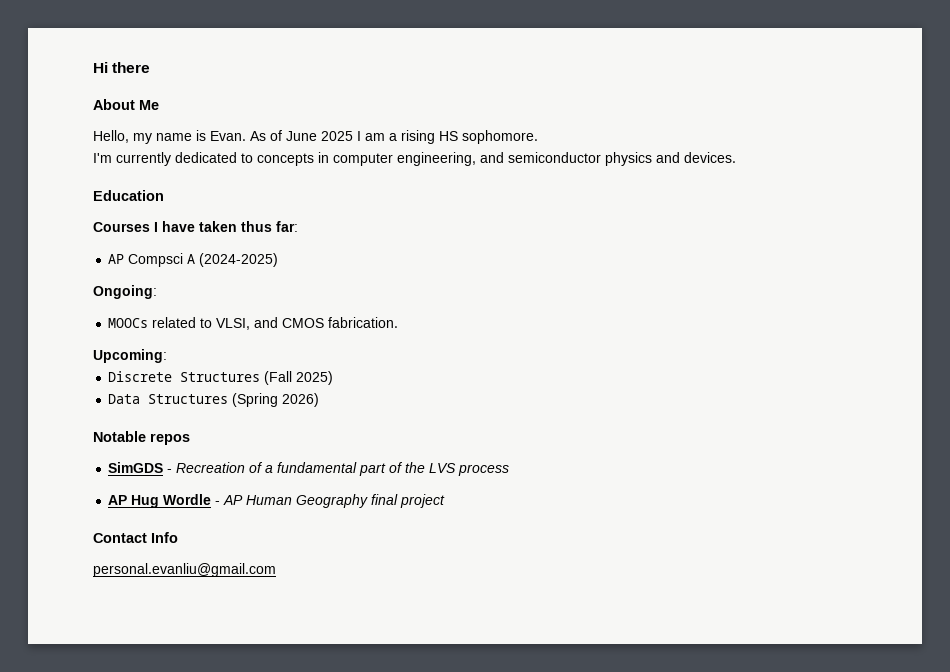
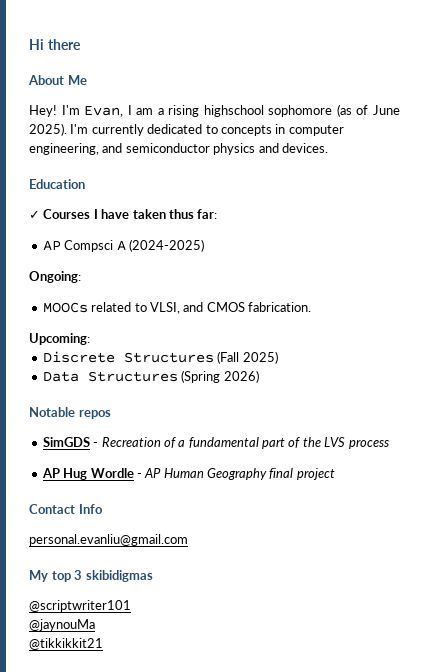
- Hello, my name is Evan. As of June 2025 I am a rising HS sophomore.
- I'm currently dedicated to concepts in computer engineering, and semiconductor physics and devices.
+ Hey! I'm Evan, I am a rising highschool sophomore (as of June 2025). I'm currently dedicated to concepts in computer engineering, and semiconductor physics and devices.
- Courses I have taken thus far:
+ ✓ Courses I have taken thus far:
+ My top 3 skibidigmas
+ @scriptwriter101
+ @jaynouMa
+ @tikkikkit21

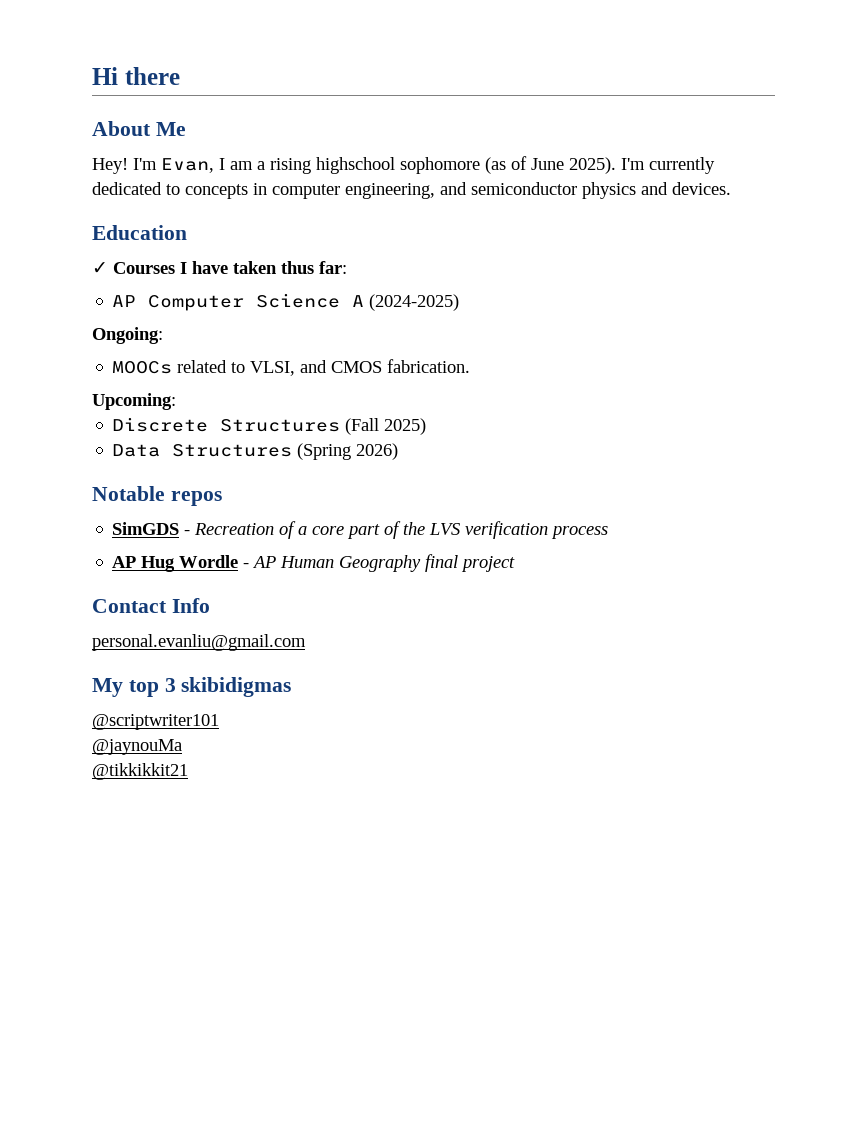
- AP Compsci A (2024-2025)
+ AP Computer Science A (2024-2025)
- SimGDS - Recreation of a fundamental part of the LVS process
+ SimGDS - Recreation of a core part of the LVS verification process

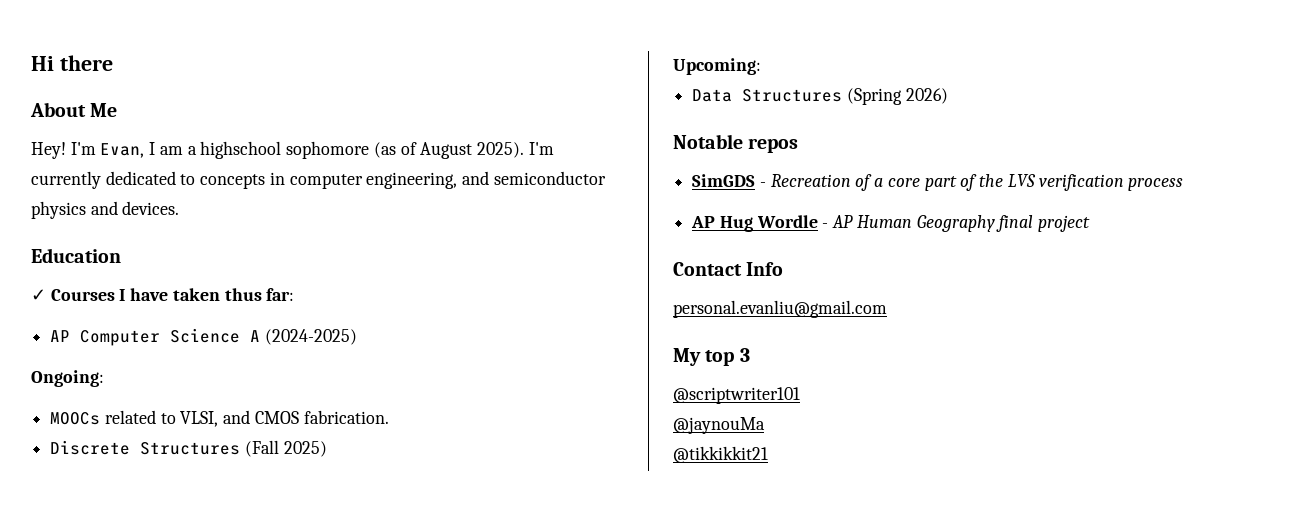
- I'm Evan, I am a rising highschool sophomore (as of June 2025).
+ I'm Evan, I am a highschool sophomore (as of August 2025).
- Upcoming:
+ Upcoming:
- My top 3 skibidigmas
+ My top 3

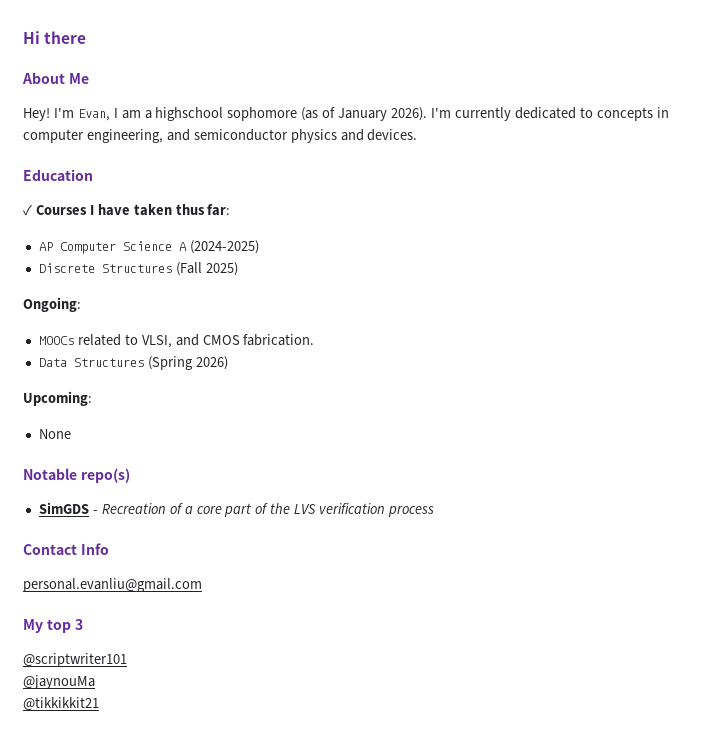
- I'm Evan, I am a highschool sophomore (as of August 2025).
+ I'm Evan, I am a highschool sophomore (as of January 2026).
+ Discrete Structures (Fall 2025)
- Discrete Structures (Fall 2025)
- Upcoming:
+ Upcoming:
+ None
- Notable repos
+ Notable repo(s)
- AP Hug Wordle - AP Human Geography final project

